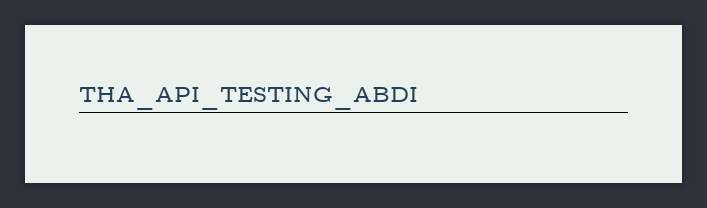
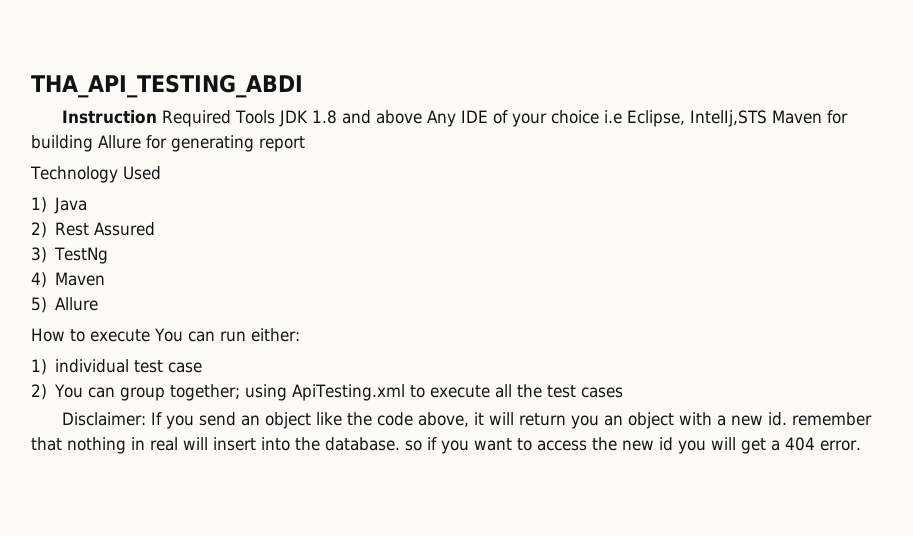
+ Instruction Required Tools JDK 1.8 and above Any IDE of your choice i.e Eclipse, IntelIj,STS Maven for building Allure for generating report
+ Technology Used
+ 1) Java
+ 2) Rest Assured
+ 3) TestNg
+ 4) Maven
+ 5) Allure
+ How to execute You can run either:
+ 1) individual test case
+ 2) You can group together; using ApiTesting.xml to execute all the test cases
+ Disclaimer: If you send an object like the code above, it will return you an object with a new id. remember that nothing in real will insert into the database. so if you want to access the new id you will get a 404 error.

